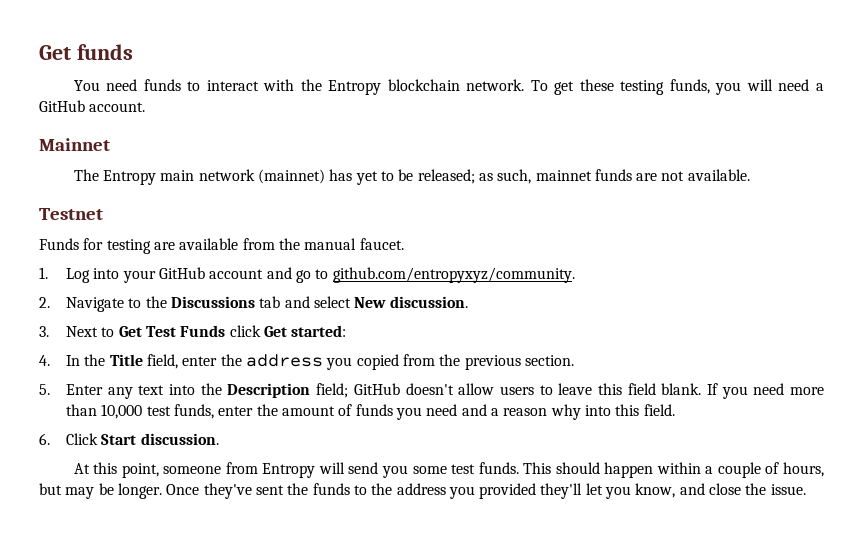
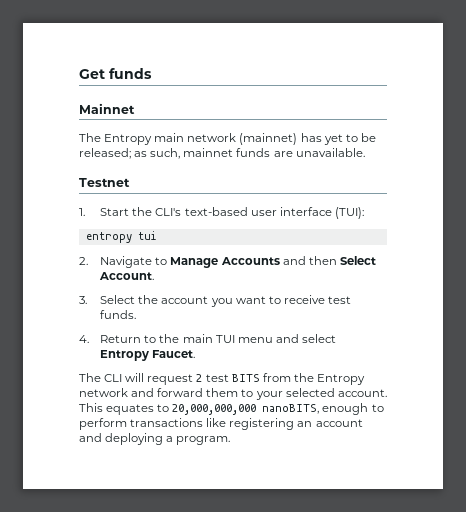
- You need funds to interact with the Entropy blockchain network. To get these testing funds, you will need a GitHub account.
- The Entropy main network (mainnet) has yet to be released; as such, mainnet funds are not available.
+ The Entropy main network (mainnet) has yet to be released; as such, mainnet funds are unavailable.
- Funds for testing are available from the manual faucet.
- 1. Log into your GitHub account and go to github.com/entropyxyz/community.
- 2. Navigate to the Discussions tab and select New discussion.
- 3. Next to Get Test Funds click Get started:
- 4. In the Title field, enter the address you copied from the previous section.
- 5. Enter any text into the Description field; GitHub doesn't allow users to leave this field blank. If you need more than 10,000 test funds, enter the amount of funds you need and a reason why into this field.
- 6. Click Start discussion.
- At this point, someone from Entropy will send you some test funds. This should happen within a couple of hours, but may be longer. Once they've sent the funds to the address you provided they'll let you know, and close the issue.
+ 1. Start the CLI's text-based user interface (TUI):
+ entropy tui
+ 2. Navigate to Manage Accounts and then Select Account.
+ 3. Select the account you want to receive test funds.
+ 4. Return to the main TUI menu and select Entropy Faucet.
+ The CLI will request 2 test BITS from the Entropy network and forward them to your selected account. This equates to 20,000,000,000 nanoBITS, enough to perform transactions like registering an account and deploying a program.

